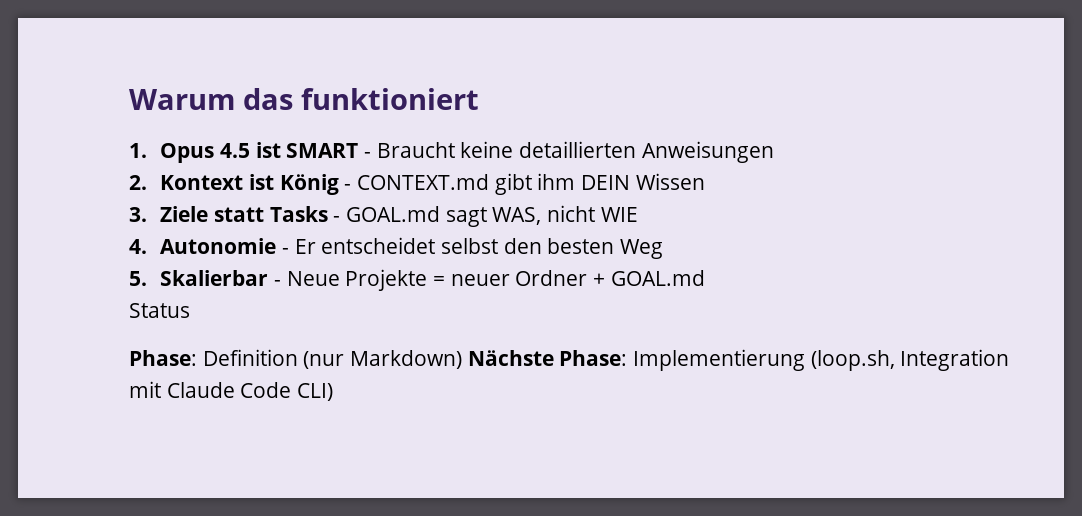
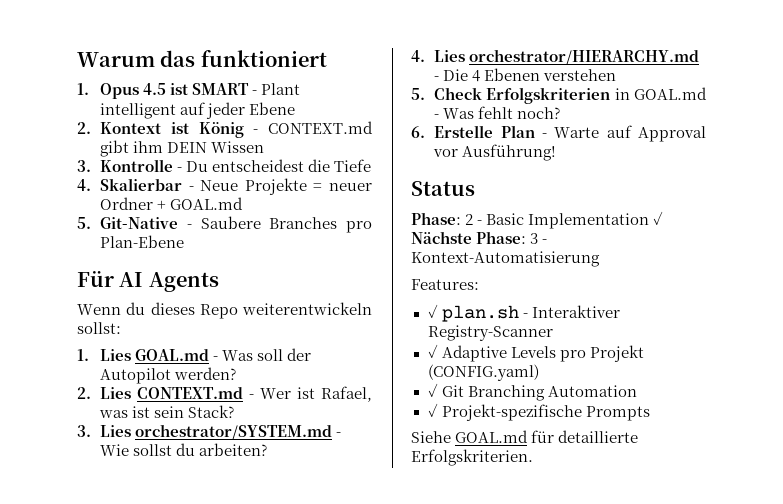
- 1. Opus 4.5 ist SMART - Braucht keine detaillierten Anweisungen
+ 1. Opus 4.5 ist SMART - Plant intelligent auf jeder Ebene
- 3. Ziele statt Tasks - GOAL.md sagt WAS, nicht WIE
- 4. Autonomie - Er entscheidet selbst den besten Weg
- 5. Skalierbar - Neue Projekte = neuer Ordner + GOAL.md
+ 3. Kontrolle - Du entscheidest die Tiefe
+ 4. Skalierbar - Neue Projekte = neuer Ordner + GOAL.md
+ 5. Git-Native - Saubere Branches pro Plan-Ebene
+ Für AI Agents
+ Wenn du dieses Repo weiterentwickeln sollst:
+ 1. Lies GOAL.md - Was soll der Autopilot werden?
+ 2. Lies CONTEXT.md - Wer ist Rafael, was ist sein Stack?
+ 3. Lies orchestrator/SYSTEM.md - Wie sollst du arbeiten?
+ 4. Lies orchestrator/HIERARCHY.md - Die 4 Ebenen verstehen
+ 5. Check Erfolgskriterien in GOAL.md - Was fehlt noch?
+ 6. Erstelle Plan - Warte auf Approval vor Ausführung!
  Status
- Phase: Definition (nur Markdown) Nächste Phase: Implementierung (loop.sh, Integration mit Claude Code CLI)
+ Phase: 2 - Basic Implementation ✓ Nächste Phase: 3 - Kontext-Automatisierung
+ Features:
+ ✓ plan.sh - Interaktiver Registry-Scanner
+ ✓ Adaptive Levels pro Projekt (CONFIG.yaml)
+ ✓ Git Branching Automation
+ ✓ Projekt-spezifische Prompts
+ Siehe GOAL.md für detaillierte Erfolgskriterien.

